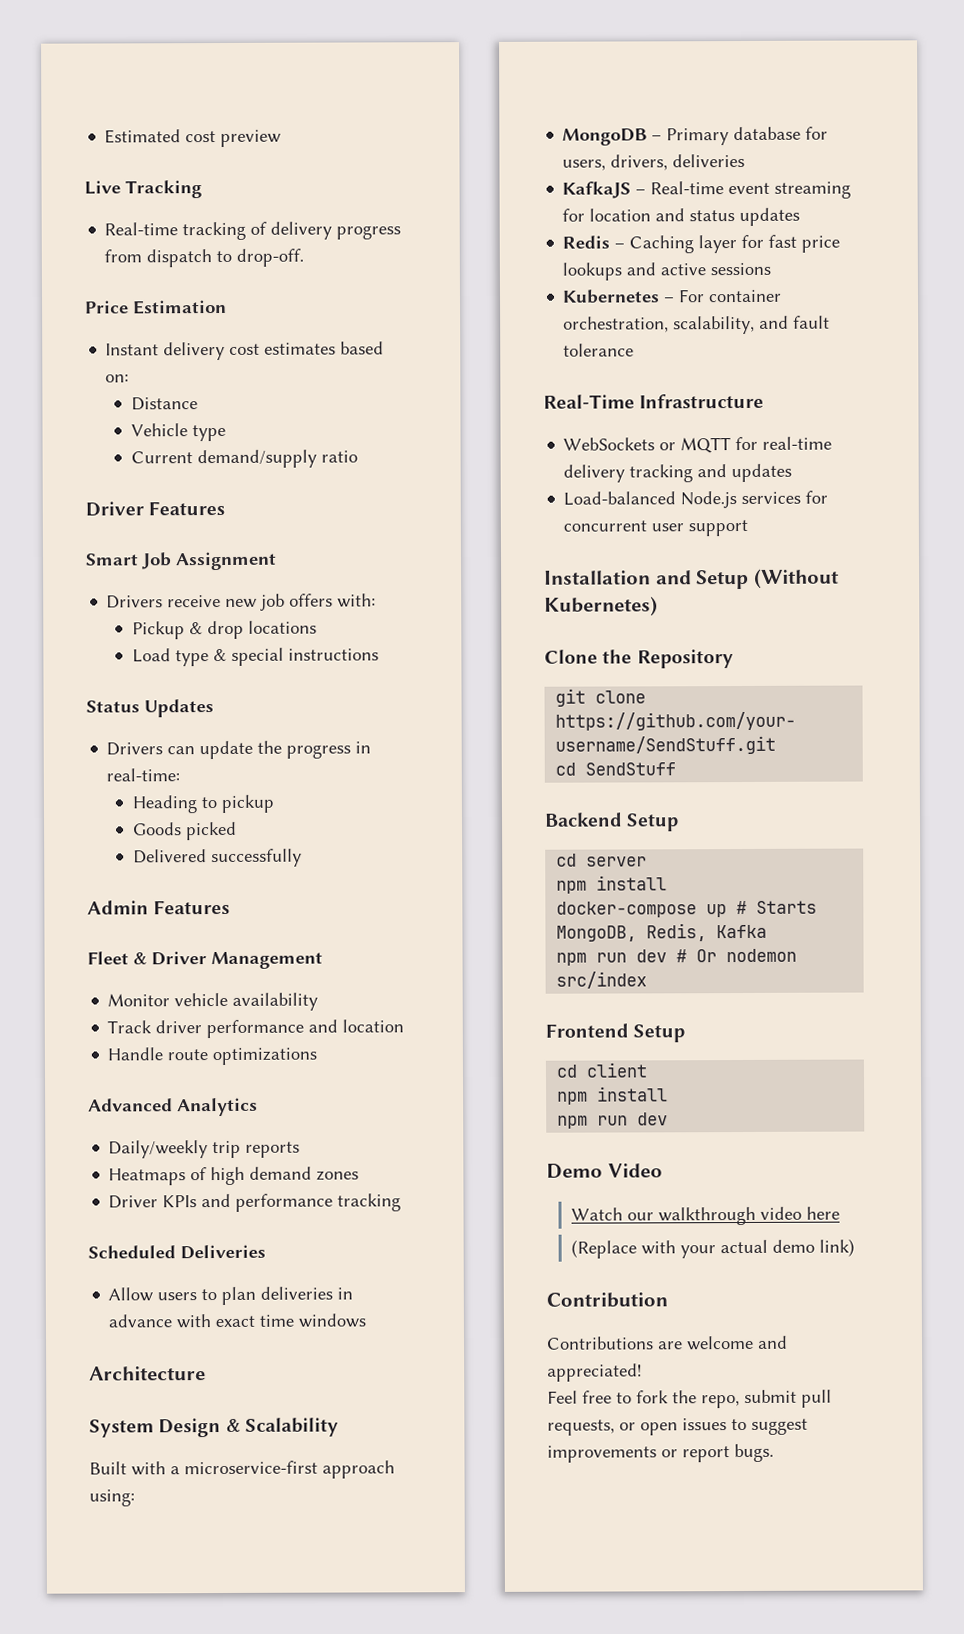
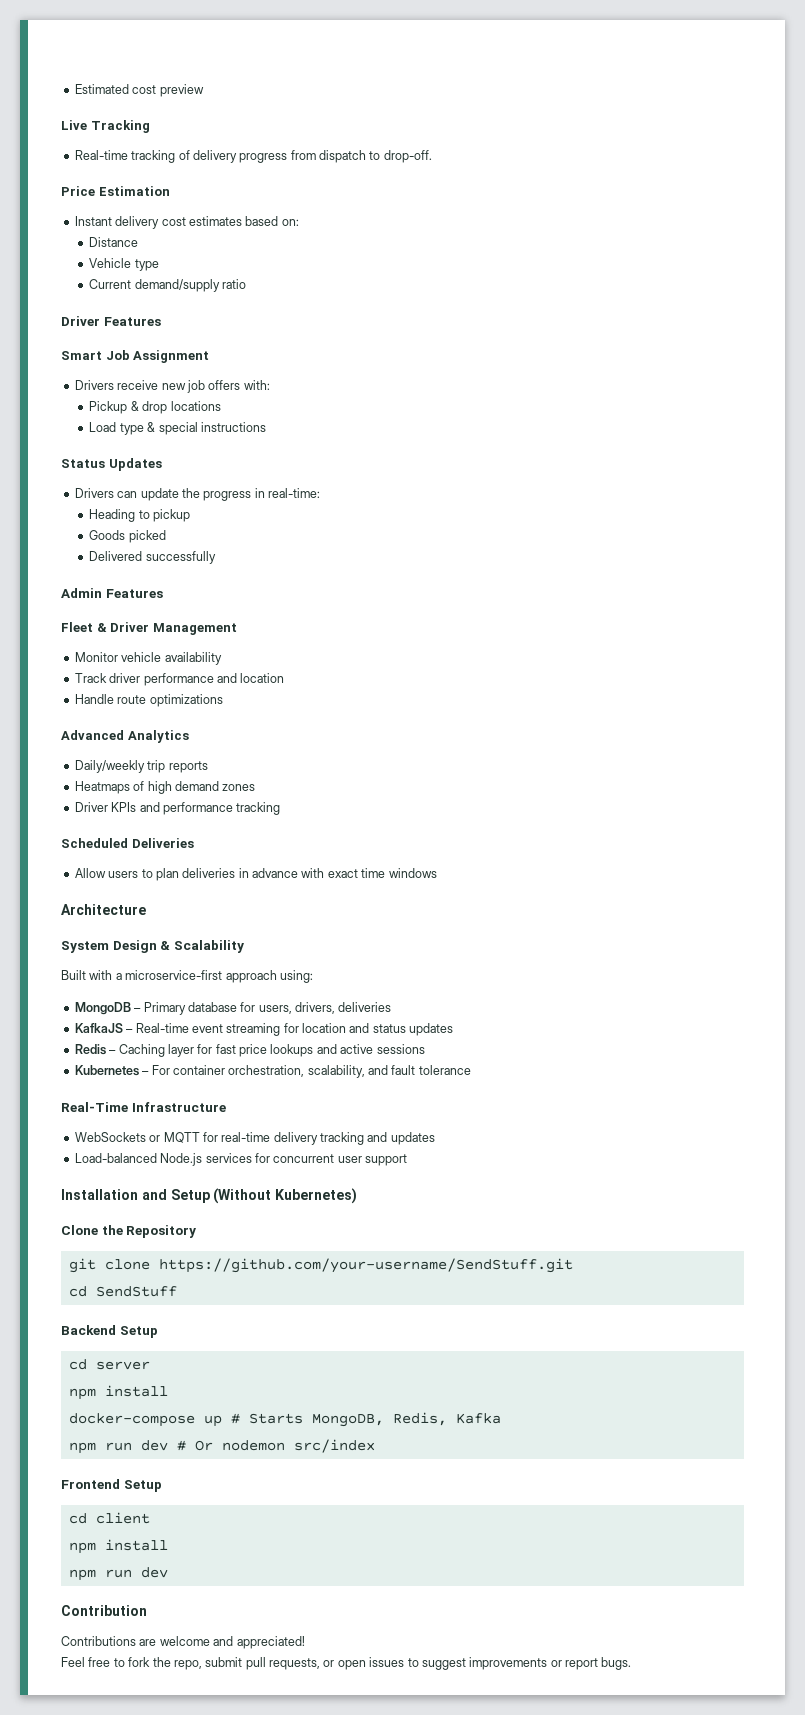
- Demo Video
- Watch our walkthrough video here
- (Replace with your actual demo link)

